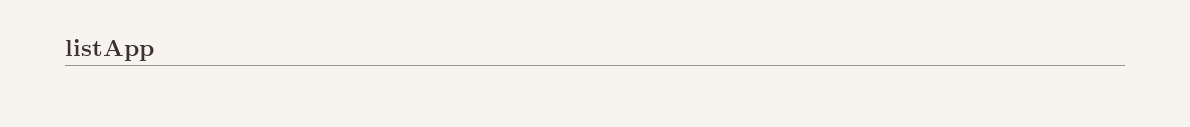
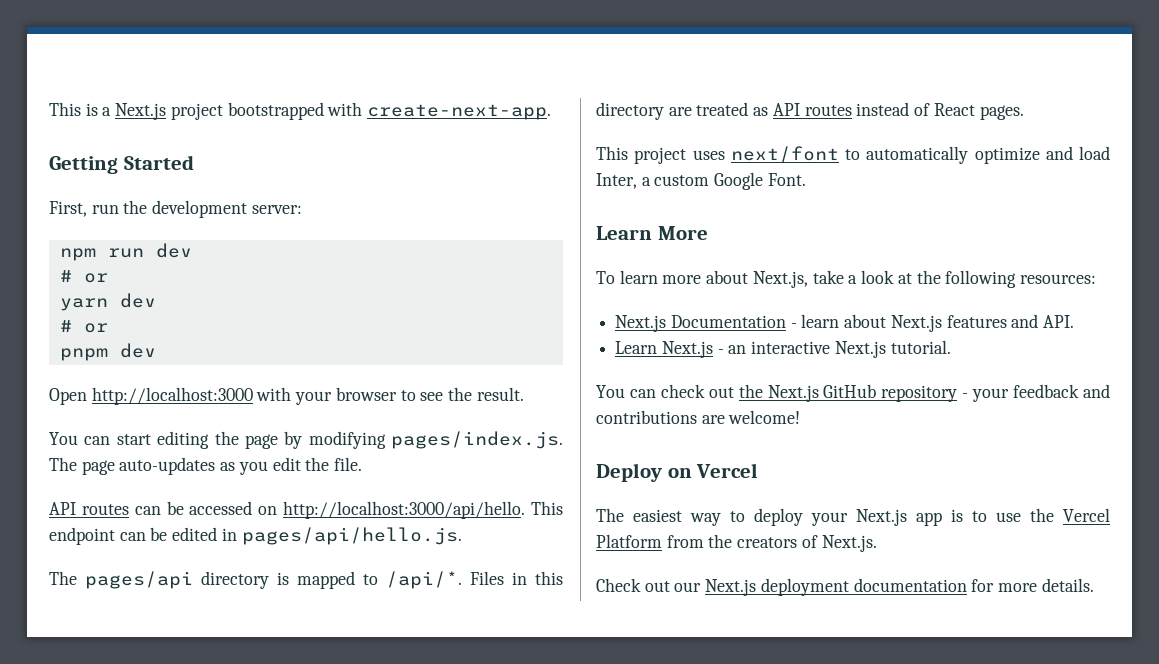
- listApp
+ This is a Next.js project bootstrapped with create-next-app.
+ Getting Started
+ First, run the development server:
+ npm run dev
+ # or
+ yarn dev
+ # or
+ pnpm dev
+ Open http://localhost:3000 with your browser to see the result.
+ You can start editing the page by modifying pages/index.js. The page auto-updates as you edit the file.
+ API routes can be accessed on http://localhost:3000/api/hello. This endpoint can be edited in pages/api/hello.js.
+ The pages/api directory is mapped to /api/*. Files in this directory are treated as API routes instead of React pages.
+ This project uses next/font to automatically optimize and load Inter, a custom Google Font.
+ Learn More
+ To learn more about Next.js, take a look at the following resources:
+ Next.js Documentation - learn about Next.js features and API.
+ Learn Next.js - an interactive Next.js tutorial.
+ You can check out the Next.js GitHub repository - your feedback and contributions are welcome!
+ Deploy on Vercel
+ The easiest way to deploy your Next.js app is to use the Vercel Platform from the creators of Next.js.
+ Check out our Next.js deployment documentation for more details.

